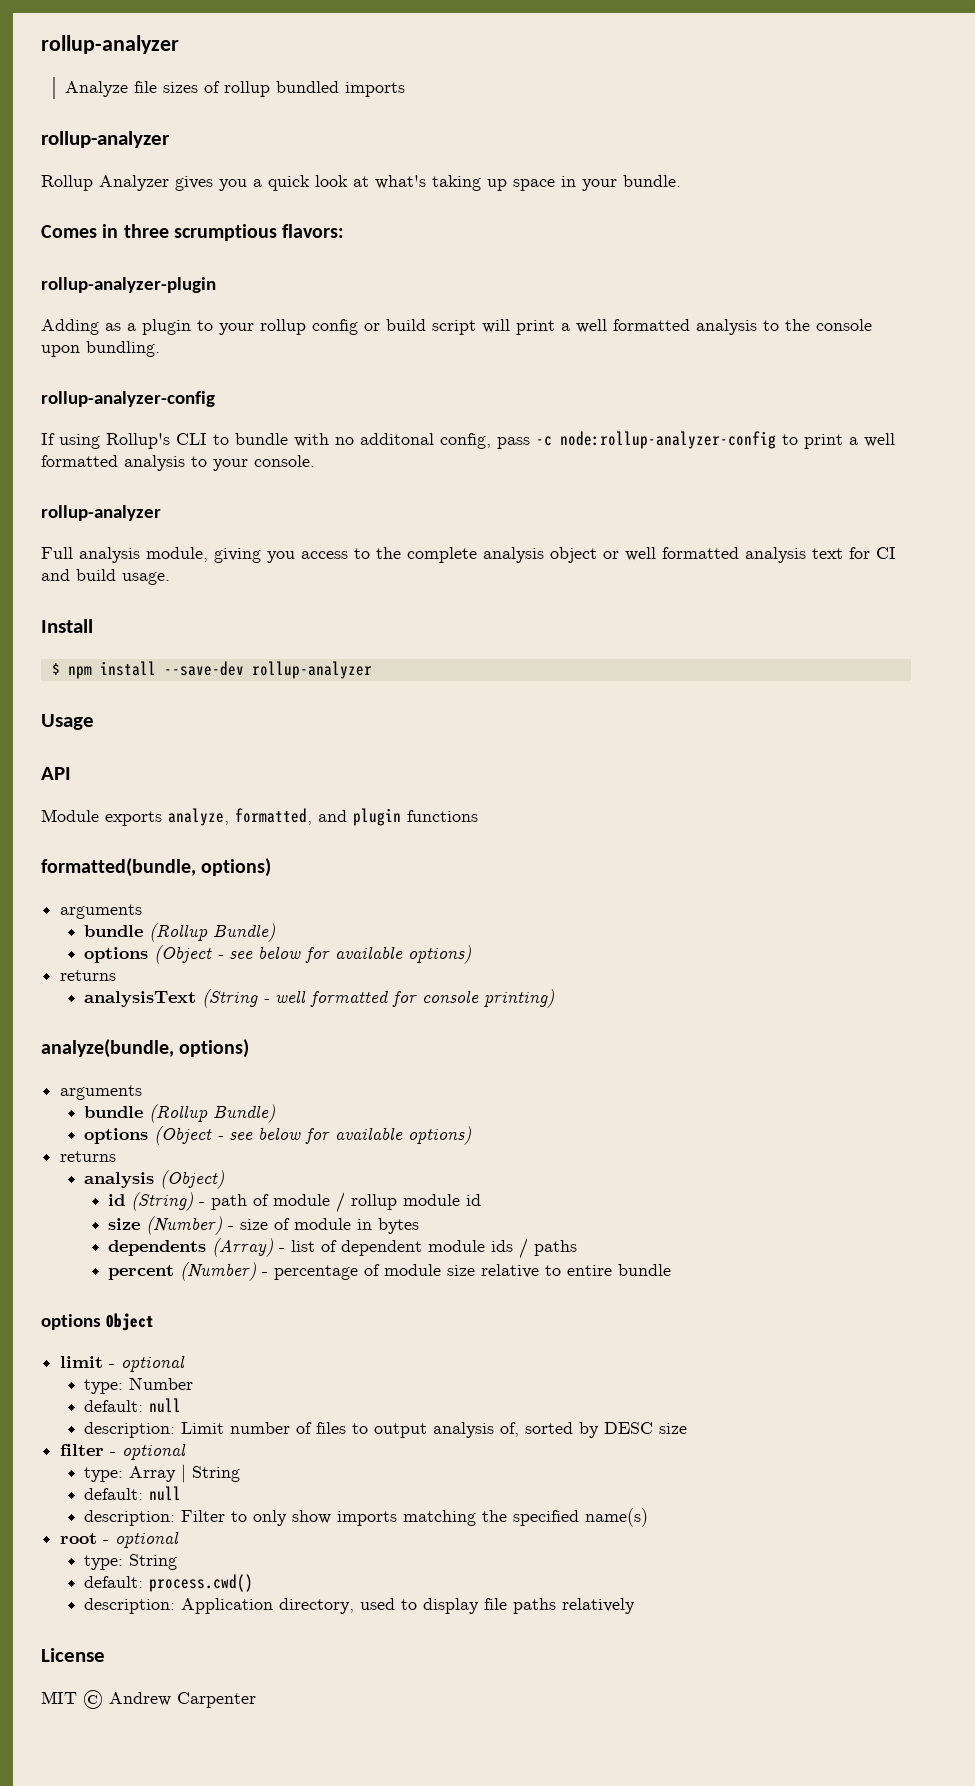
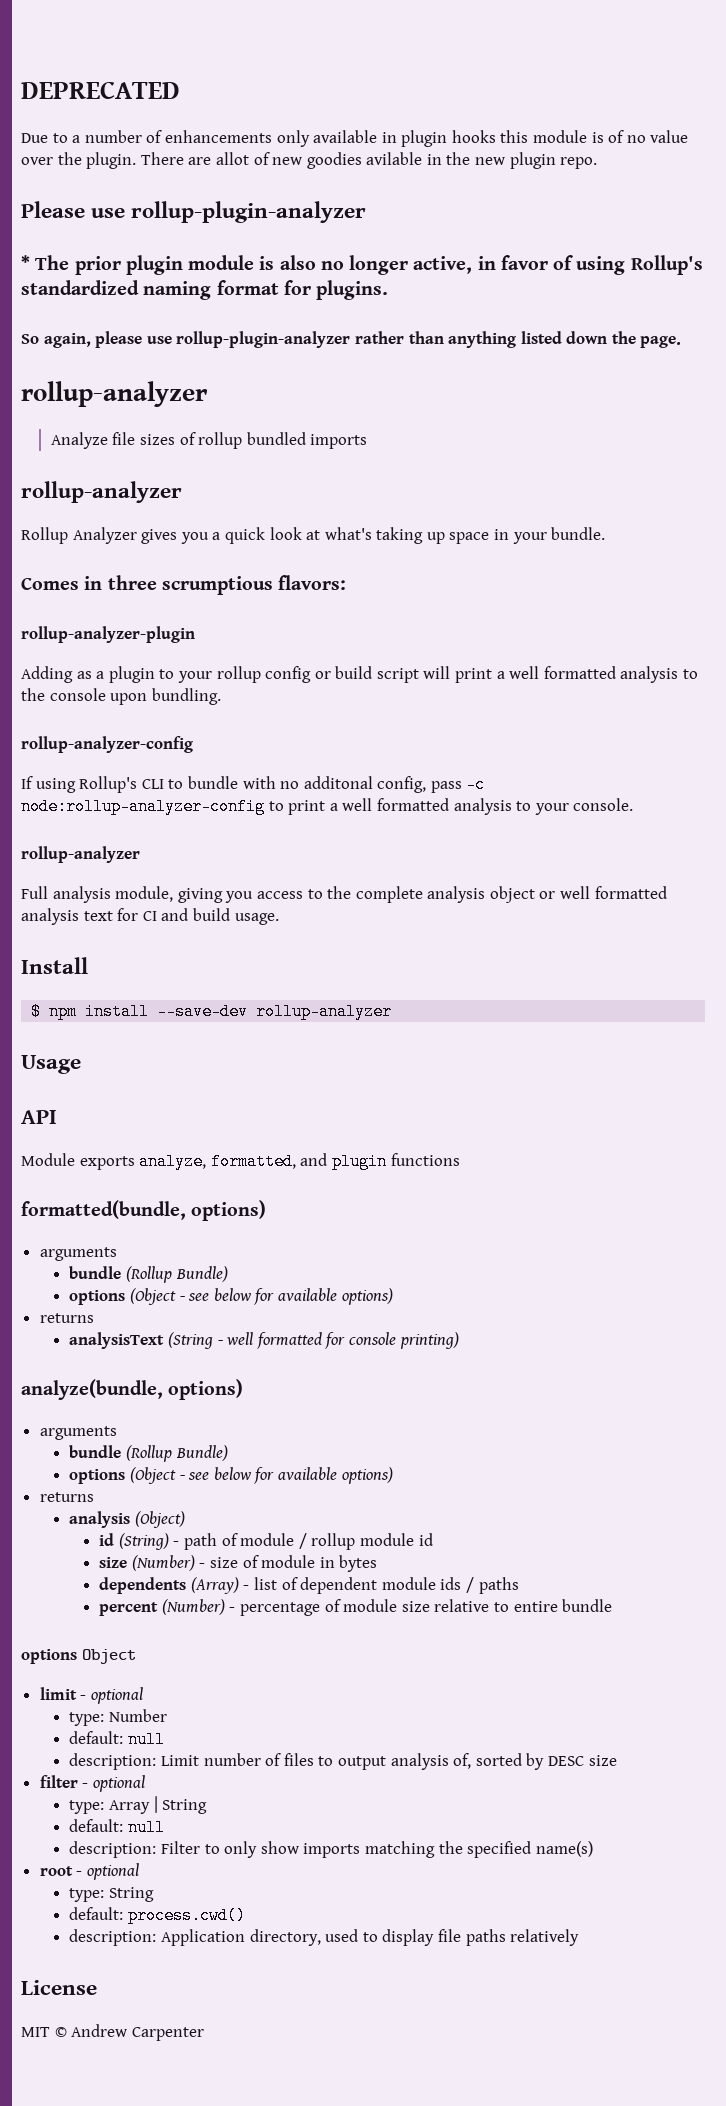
+ DEPRECATED
+ Due to a number of enhancements only available in plugin hooks this module is of no value over the plugin. There are allot of new goodies avilable in the new plugin repo.
+ Please use rollup-plugin-analyzer
+ * The prior plugin module is also no longer active, in favor of using Rollup's standardized naming format for plugins.
+ So again, please use rollup-plugin-analyzer rather than anything listed down the page.

